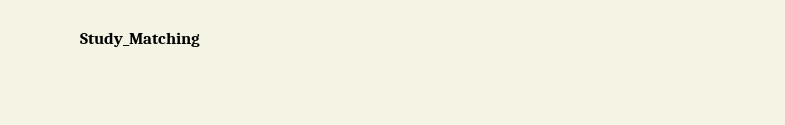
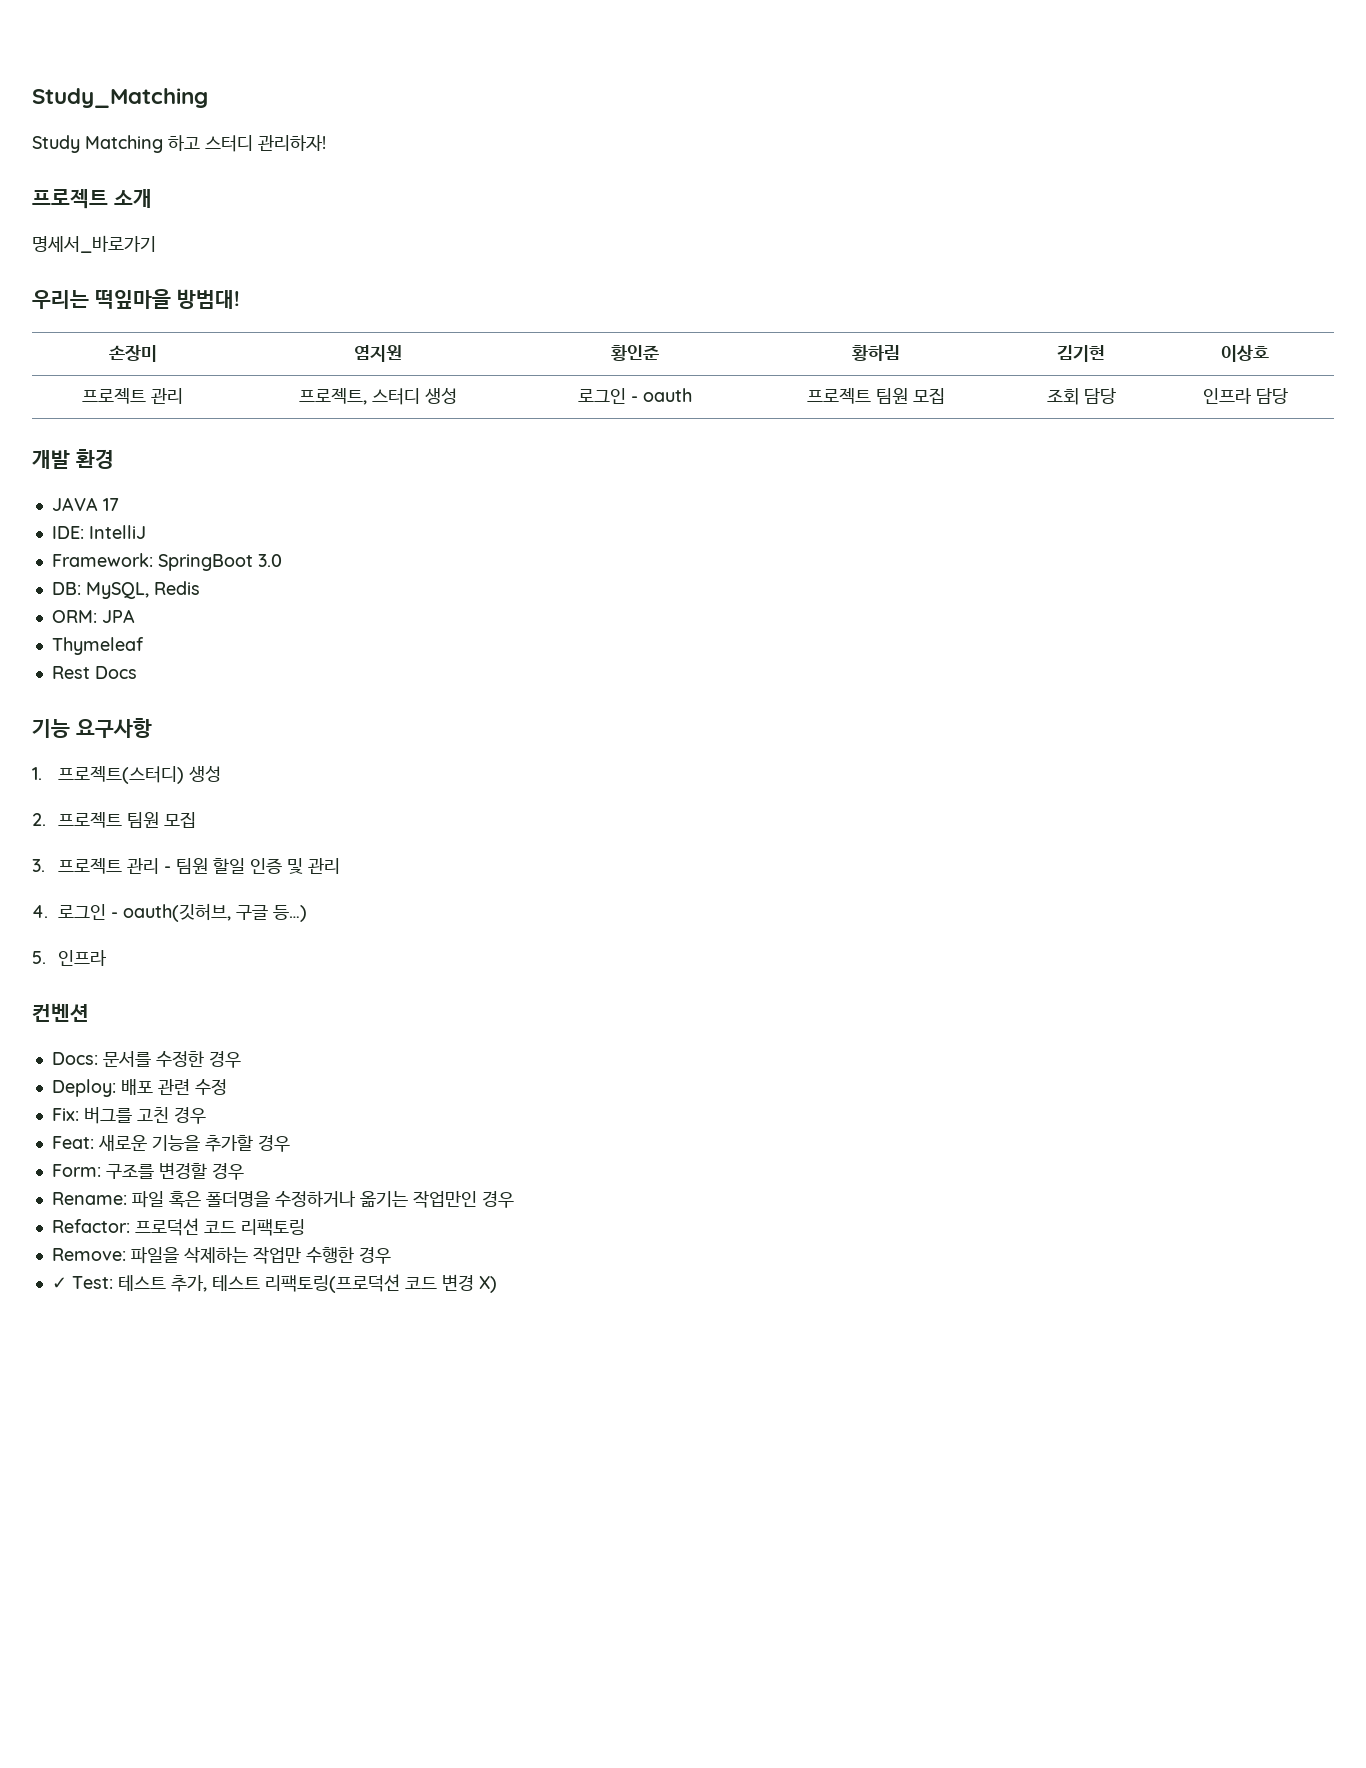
+ Study Matching 하고 스터디 관리하자!
+ 프로젝트 소개
+ 명세서_바로가기
+ 우리는 떡잎마을 방범대!
+ 손장미 | 염지원 | 황인준 | 황하림 | 김기현 | 이상호
+ 프로젝트 관리 | 프로젝트, 스터디 생성 | 로그인 - oauth | 프로젝트 팀원 모집 | 조회 담당 | 인프라 담당
+ 개발 환경
+ JAVA 17
+ IDE: IntelliJ
+ Framework: SpringBoot 3.0
+ DB: MySQL, Redis
+ ORM: JPA
+ Thymeleaf
+ Rest Docs
+ 기능 요구사항
+ 1. 프로젝트(스터디) 생성
+ 2. 프로젝트 팀원 모집
+ 3. 프로젝트 관리 - 팀원 할일 인증 및 관리
+ 4. 로그인 - oauth(깃허브, 구글 등…)
+ 5. 인프라
+ 컨벤션
+ Docs: 문서를 수정한 경우
+ Deploy: 배포 관련 수정
+ Fix: 버그를 고친 경우
+ Feat: 새로운 기능을 추가할 경우
+ Form: 구조를 변경할 경우
+ Rename: 파일 혹은 폴더명을 수정하거나 옮기는 작업만인 경우
+ Refactor: 프로덕션 코드 리팩토링
+ Remove: 파일을 삭제하는 작업만 수행한 경우
+ ✓ Test: 테스트 추가, 테스트 리팩토링(프로덕션 코드 변경 X)

